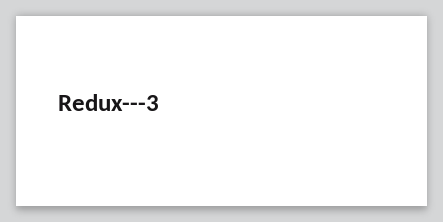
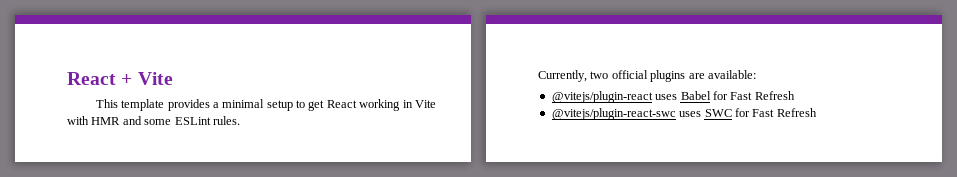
- Redux---3
+ React + Vite
+ This template provides a minimal setup to get React working in Vite with HMR and some ESLint rules.
+ Currently, two official plugins are available:
+ @vitejs/plugin-react uses Babel for Fast Refresh
+ @vitejs/plugin-react-swc uses SWC for Fast Refresh

